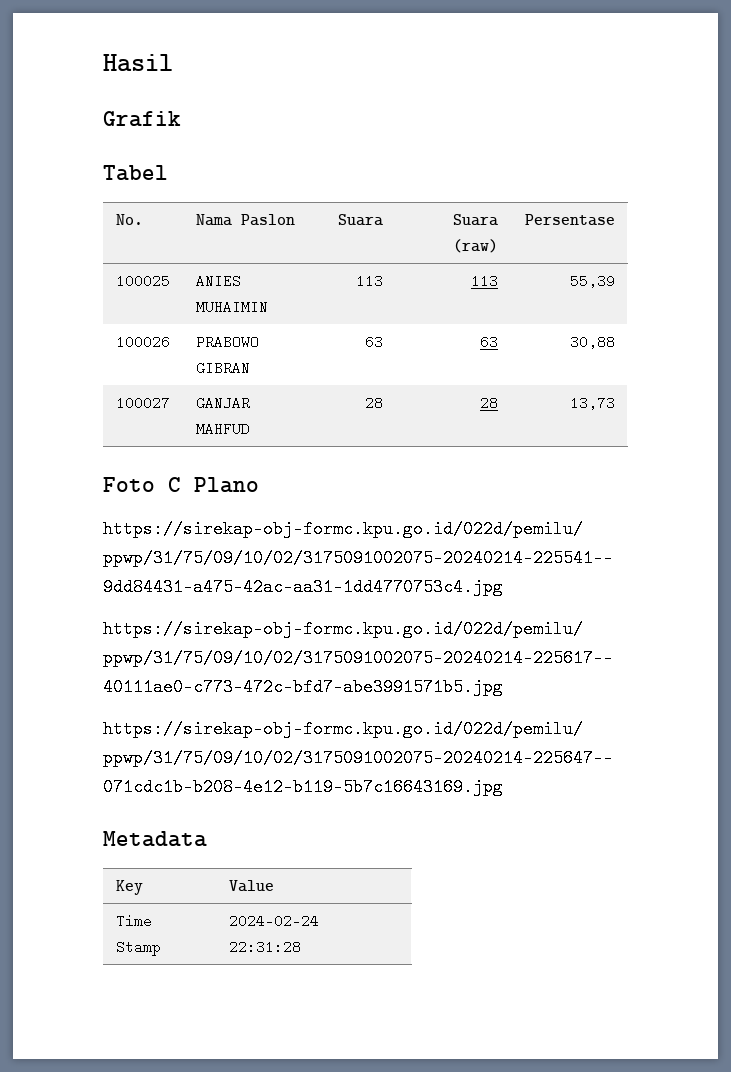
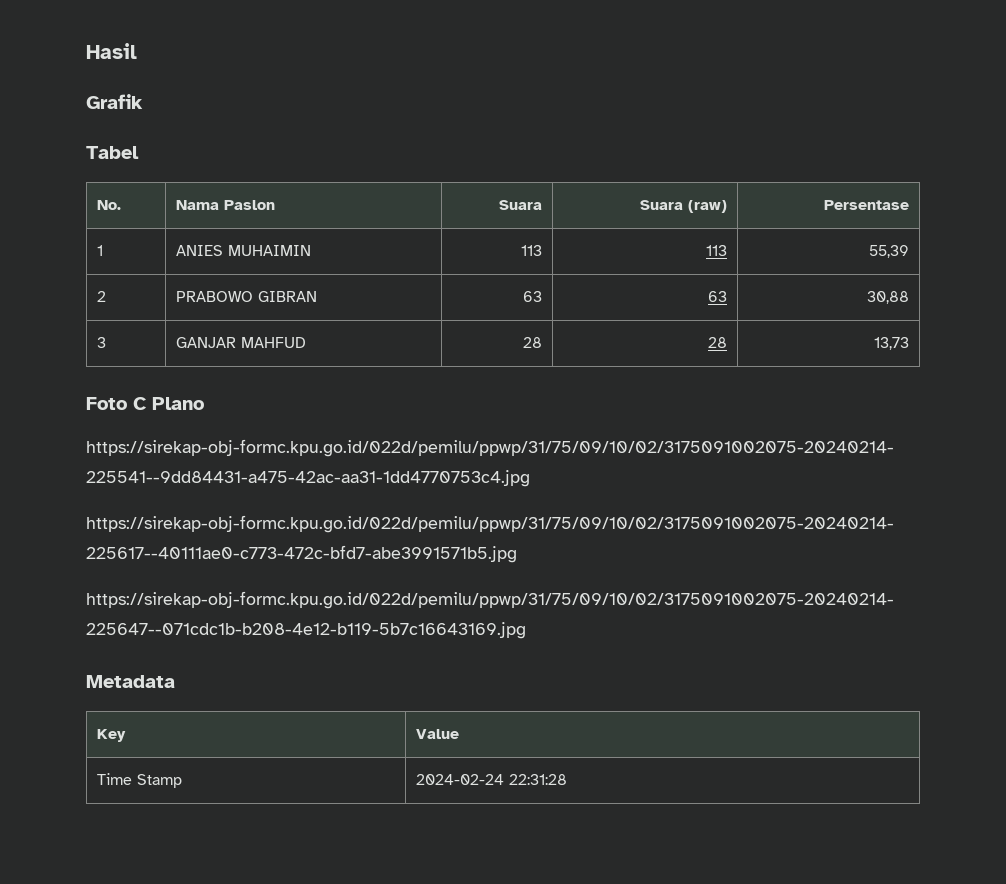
- 100025 | ANIES MUHAIMIN | 113 | 113 | 55,39
+ 1 | ANIES MUHAIMIN | 113 | 113 | 55,39
- 100026 | PRABOWO GIBRAN | 63 | 63 | 30,88
+ 2 | PRABOWO GIBRAN | 63 | 63 | 30,88
- 100027 | GANJAR MAHFUD | 28 | 28 | 13,73
+ 3 | GANJAR MAHFUD | 28 | 28 | 13,73

